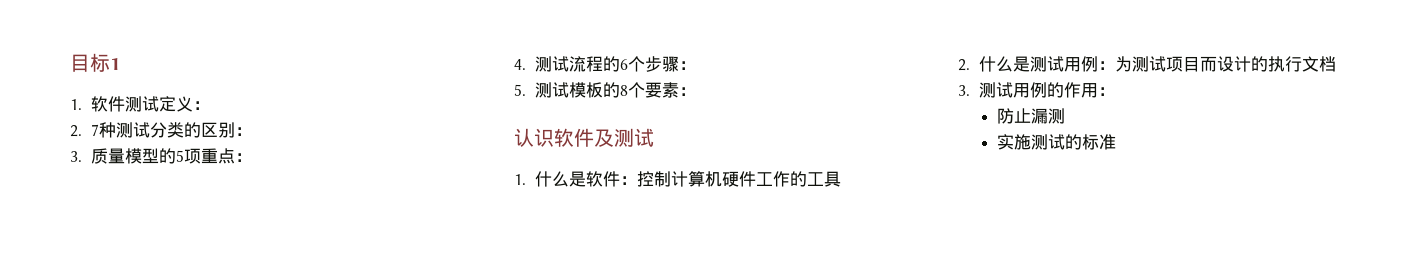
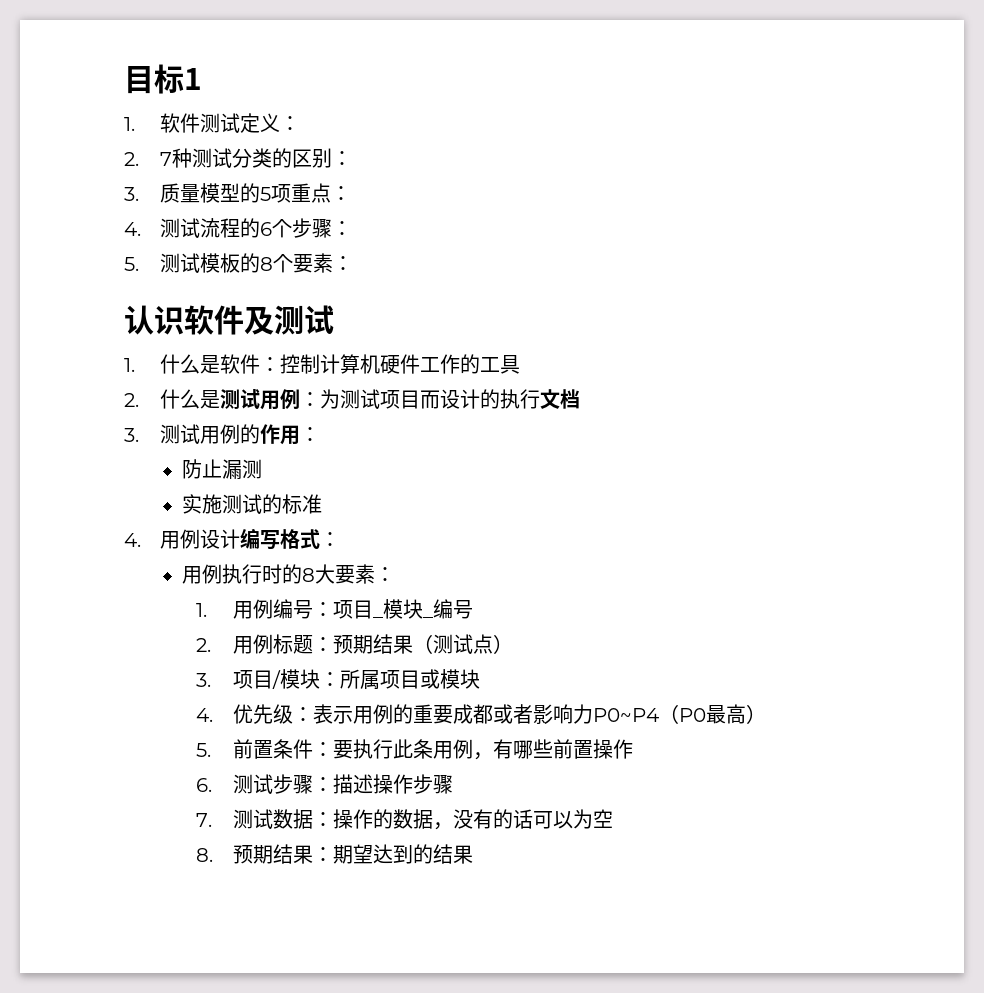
+ 4.用例设计编写格式：
+ 用例执行时的8大要素：
+ 1.用例编号：项目_模块_编号
+ 2.用例标题：预期结果（测试点）
+ 3.项目/模块：所属项目或模块
+ 4.优先级：表示用例的重要成都或者影响力P0~P4（P0最高）
+ 5.前置条件：要执行此条用例，有哪些前置操作
+ 6.测试步骤：描述操作步骤
+ 7.测试数据：操作的数据，没有的话可以为空
+ 8.预期结果：期望达到的结果

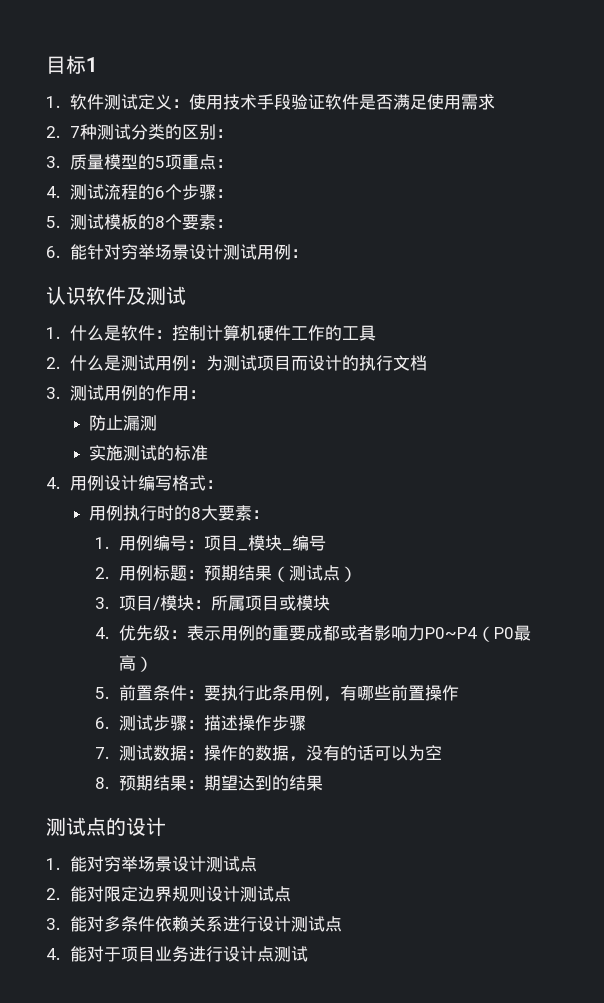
- 1.软件测试定义：
+ 1.软件测试定义：使用技术手段验证软件是否满足使用需求
+ 6.能针对穷举场景设计测试用例：
+ 测试点的设计
+ 1.能对穷举场景设计测试点
+ 2.能对限定边界规则设计测试点
+ 3.能对多条件依赖关系进行设计测试点
+ 4.能对于项目业务进行设计点测试

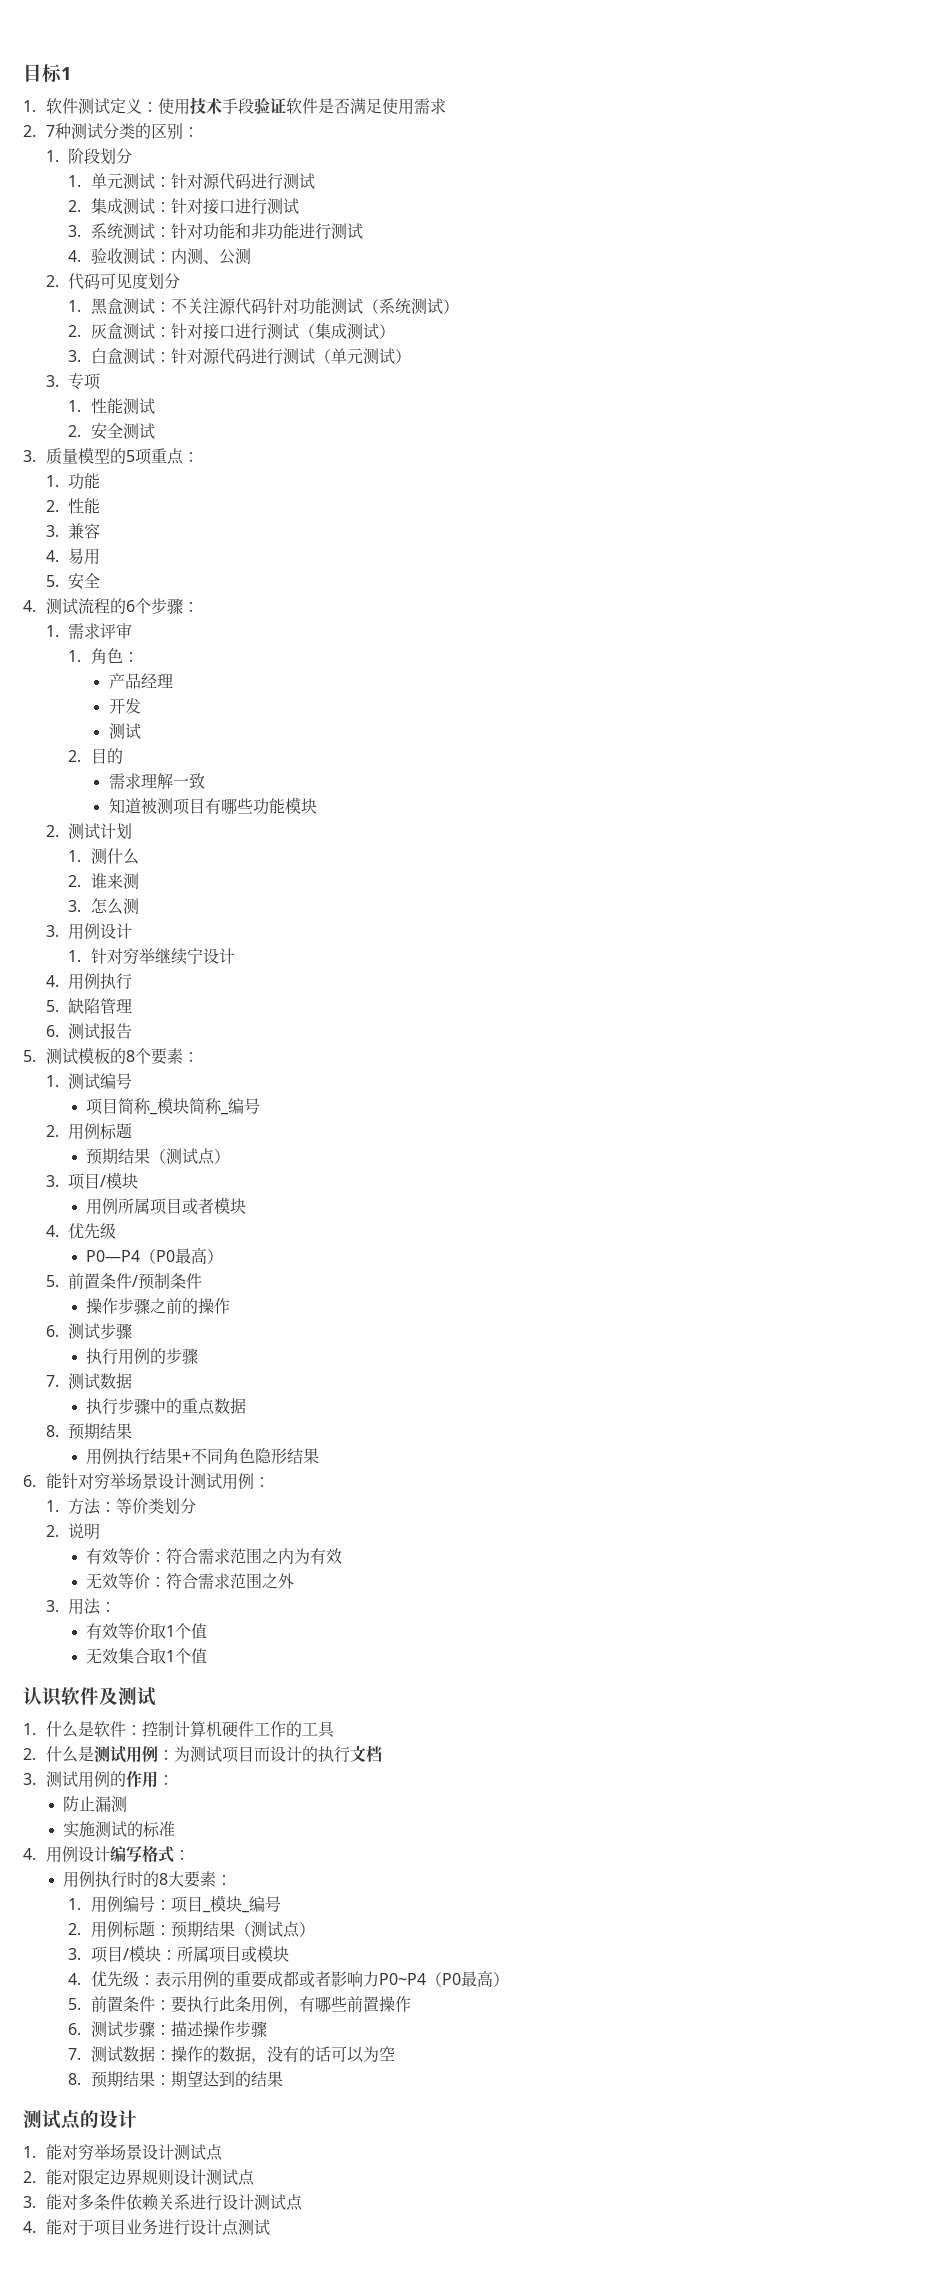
+ 1.阶段划分
+ 1.单元测试：针对源代码进行测试
+ 2.集成测试：针对接口进行测试
+ 3.系统测试：针对功能和非功能进行测试
+ 4.验收测试：内测、公测
+ 2.代码可见度划分
+ 1.黑盒测试：不关注源代码针对功能测试（系统测试）
+ 2.灰盒测试：针对接口进行测试（集成测试）
+ 3.白盒测试：针对源代码进行测试（单元测试）
+ 3.专项
+ 1.性能测试
+ 2.安全测试
+ 1.功能
+ 2.性能
+ 3.兼容
+ 4.易用
+ 5.安全
+ 1.需求评审
+ 1.角色：
+ 产品经理
+ 开发
+ 测试
+ 2.目的
+ 需求理解一致
+ 知道被测项目有哪些功能模块
+ 2.测试计划
+ 1.测什么
+ 2.谁来测
+ 3.怎么测
+ 3.用例设计
+ 1.针对穷举继续宁设计
+ 4.用例执行
+ 5.缺陷管理
+ 6.测试报告
+ 1.测试编号
+ 项目简称_模块简称_编号
+ 2.用例标题
+ 预期结果（测试点）
+ 3.项目/模块
+ 用例所属项目或者模块
+ 4.优先级
+ P0—P4（P0最高）
+ 5.前置条件/预制条件
+ 操作步骤之前的操作
+ 6.测试步骤
+ 执行用例的步骤
+ 7.测试数据
+ 执行步骤中的重点数据
+ 8.预期结果
+ 用例执行结果+不同角色隐形结果
+ 1.方法：等价类划分
+ 2.说明
+ 有效等价：符合需求范围之内为有效
+ 无效等价：符合需求范围之外
+ 3.用法：
+ 有效等价取1个值
+ 无效集合取1个值

